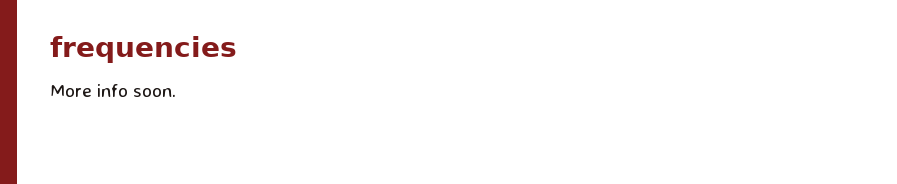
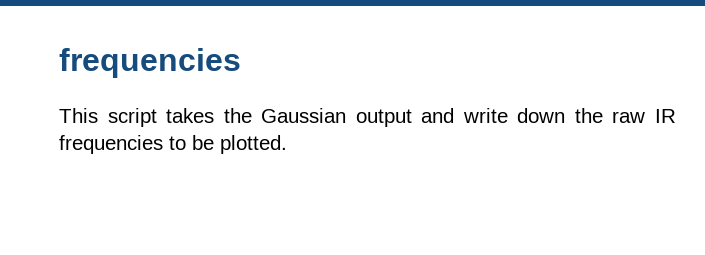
- More info soon.
+ This script takes the Gaussian output and write down the raw IR frequencies to be plotted.

